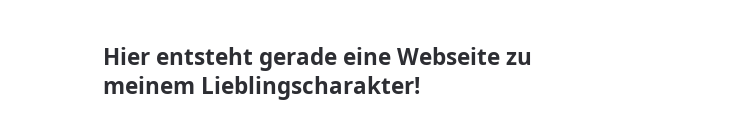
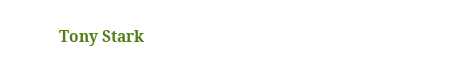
- Hier entsteht gerade eine Webseite zu meinem Lieblingscharakter!
+ Tony Stark

